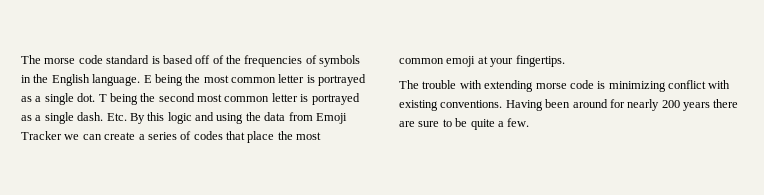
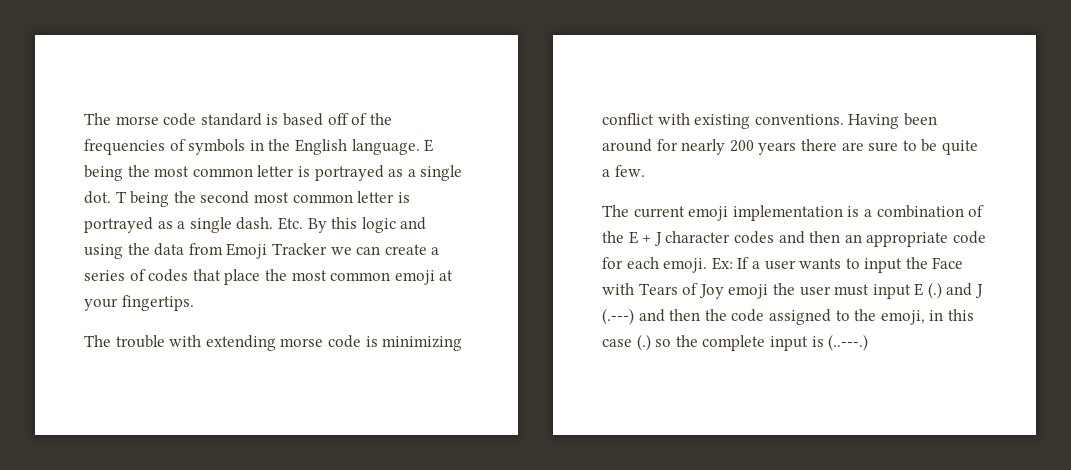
+ The current emoji implementation is a combination of the E + J character codes and then an appropriate code for each emoji. Ex: If a user wants to input the Face with Tears of Joy emoji the user must input E (.) and J (.---) and then the code assigned to the emoji, in this case (.) so the complete input is (..---.)

